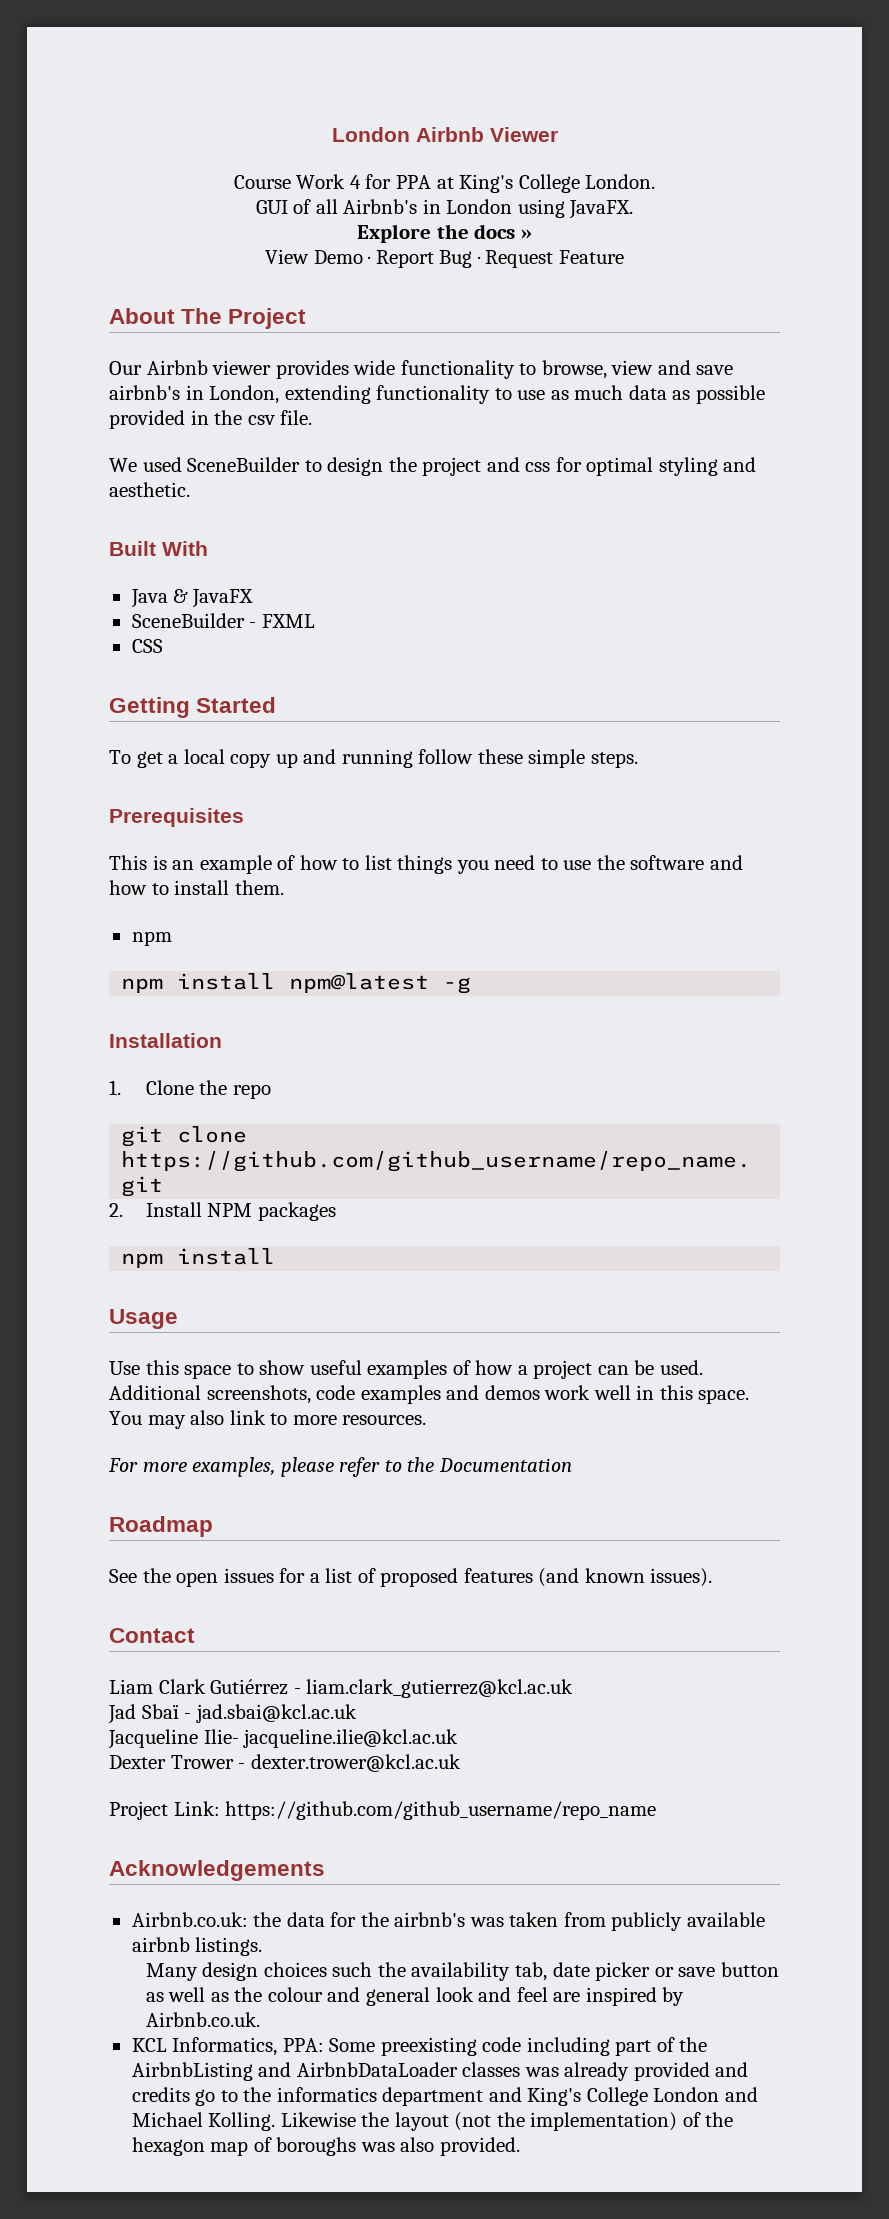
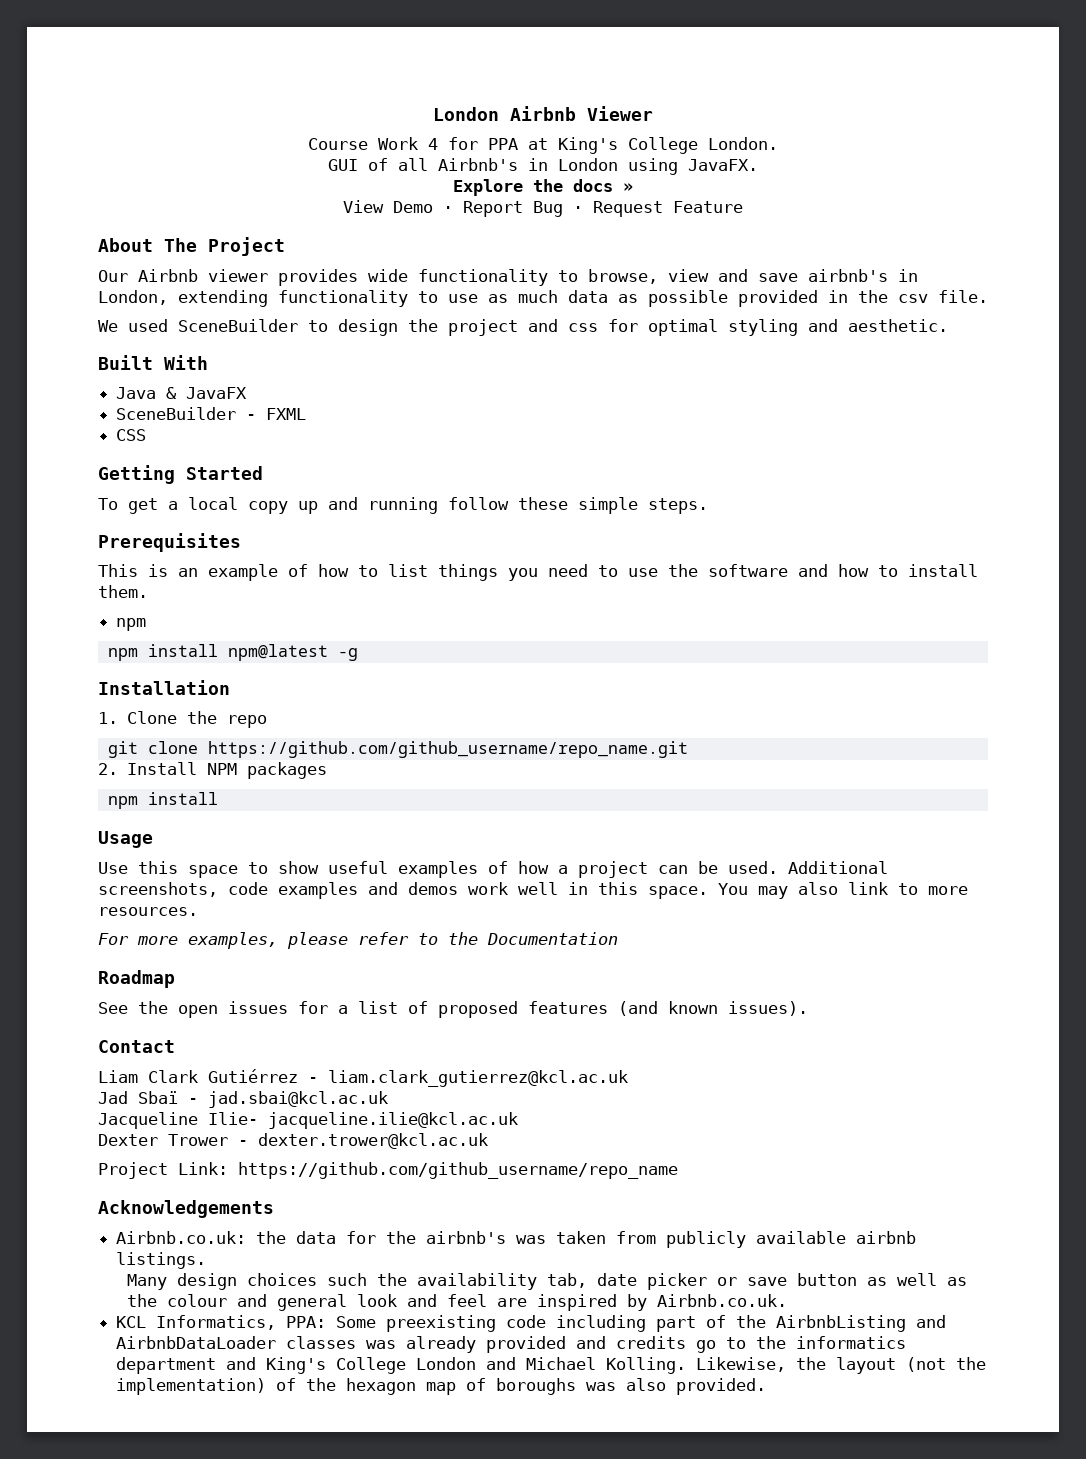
- Likewise the layout (not the implementation) of the hexagon map of boroughs was also provided.
+ Likewise, the layout (not the implementation) of the hexagon map of boroughs was also provided.

